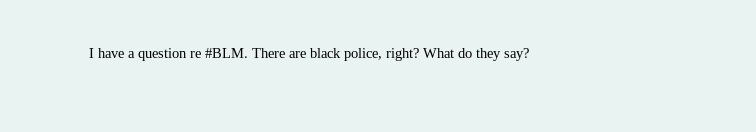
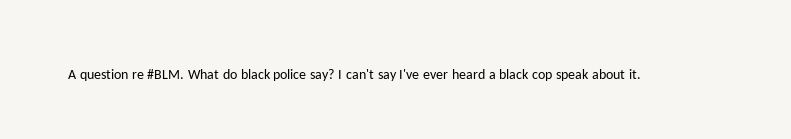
- I have a question re #BLM. There are black police, right? What do they say?
+ A question re #BLM. What do black police say? I can't say I've ever heard a black cop speak about it.

